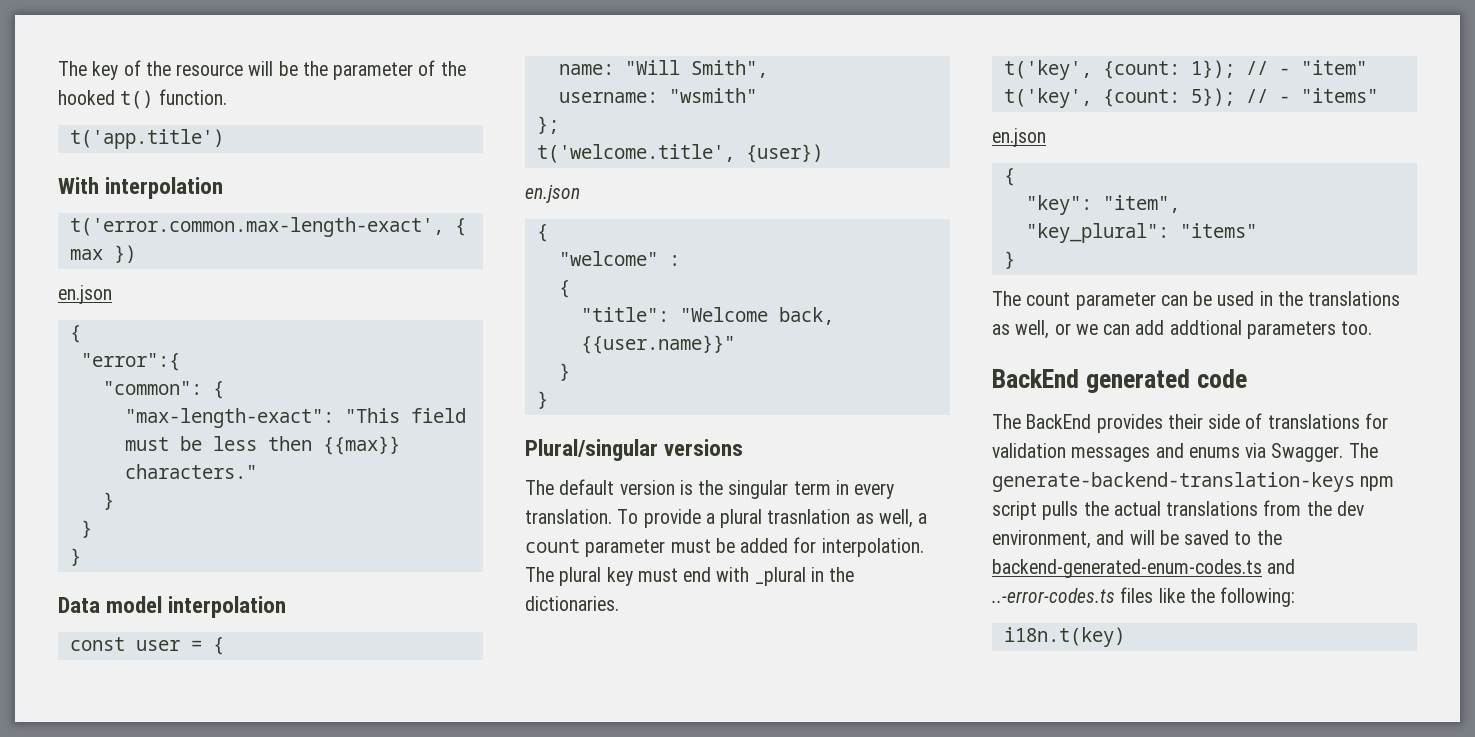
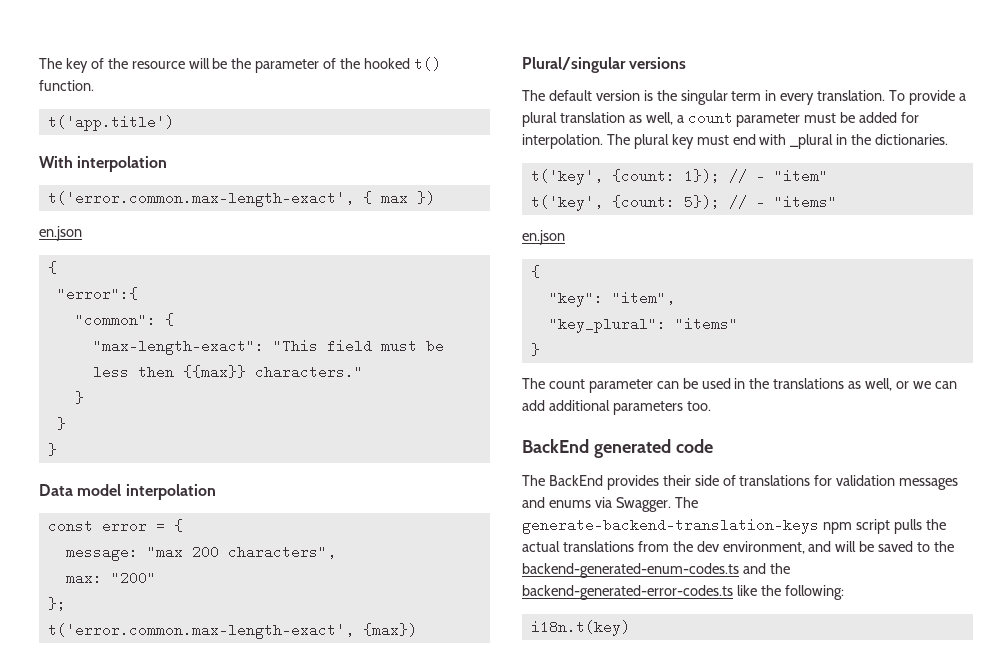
- const user = {
+ const error = {
- name: "Will Smith",
- username: "wsmith"
+ message: "max 200 characters",
+ max: "200"
  };
- t('welcome.title', {user})
- en.json
- {
- "welcome" :
- {
- "title": "Welcome back, {{user.name}}"
- }
- }
+ t('error.common.max-length-exact', {max})
- To provide a plural trasnlation as well, a count parameter must be added for interpolation.
+ To provide a plural translation as well, a count parameter must be added for interpolation.
- The count parameter can be used in the translations as well, or we can add addtional parameters too.
+ The count parameter can be used in the translations as well, or we can add additional parameters too.
- The generate-backend-translation-keys npm script pulls the actual translations from the dev environment, and will be saved to the backend-generated-enum-codes.ts and ..-error-codes.ts files like the following:
+ The generate-backend-translation-keys npm script pulls the actual translations from the dev environment, and will be saved to the backend-generated-enum-codes.ts and the backend-generated-error-codes.ts like the following:

